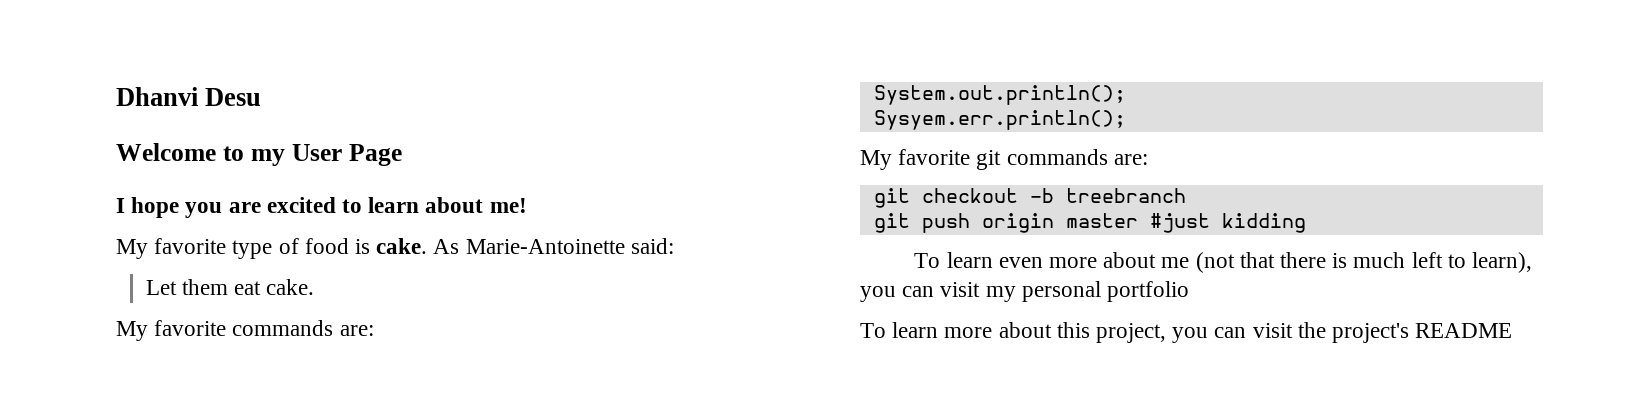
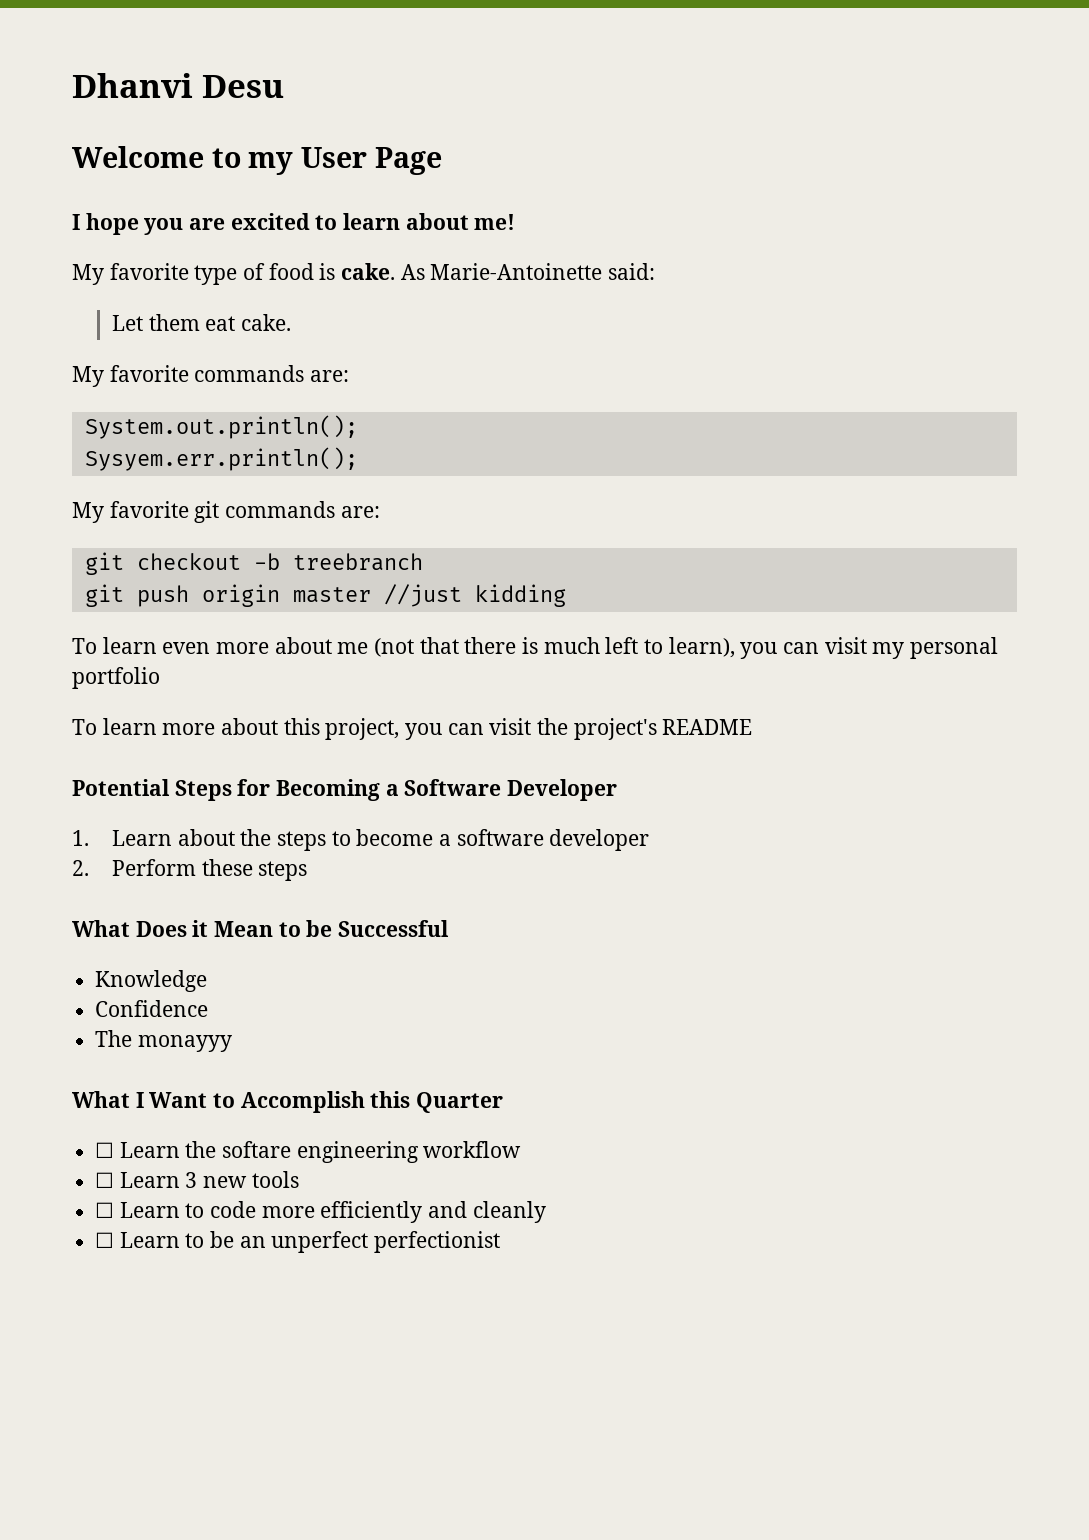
- git push origin master #just kidding
+ git push origin master //just kidding
+ Potential Steps for Becoming a Software Developer
+ 1. Learn about the steps to become a software developer
+ 2. Perform these steps
+ What Does it Mean to be Successful
+ Knowledge
+ Confidence
+ The monayyy
+ What I Want to Accomplish this Quarter
+ ☐ Learn the softare engineering workflow
+ ☐ Learn 3 new tools
+ ☐ Learn to code more efficiently and cleanly
+ ☐ Learn to be an unperfect perfectionist

